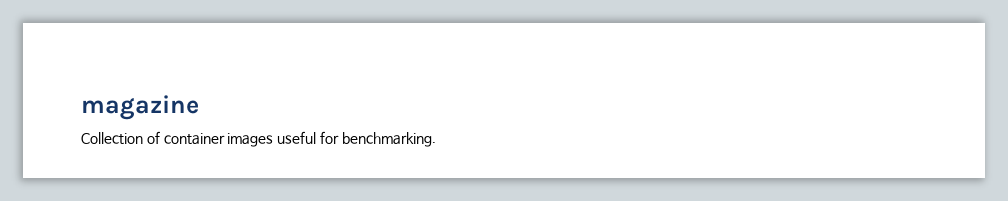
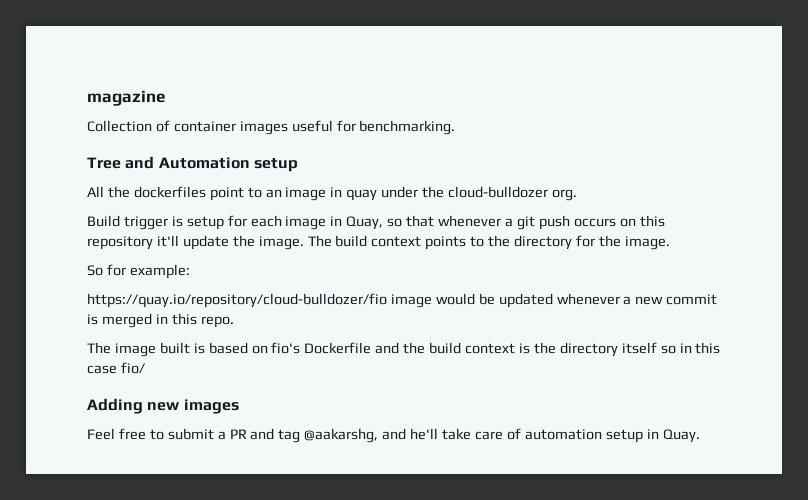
+ Tree and Automation setup
+ All the dockerfiles point to an image in quay under the cloud-bulldozer org.
+ Build trigger is setup for each image in Quay, so that whenever a git push occurs on this repository it'll update the image. The build context points to the directory for the image.
+ So for example:
+ https://quay.io/repository/cloud-bulldozer/fio image would be updated whenever a new commit is merged in this repo.
+ The image built is based on fio's Dockerfile and the build context is the directory itself so in this case fio/
+ Adding new images
+ Feel free to submit a PR and tag @aakarshg, and he'll take care of automation setup in Quay.

